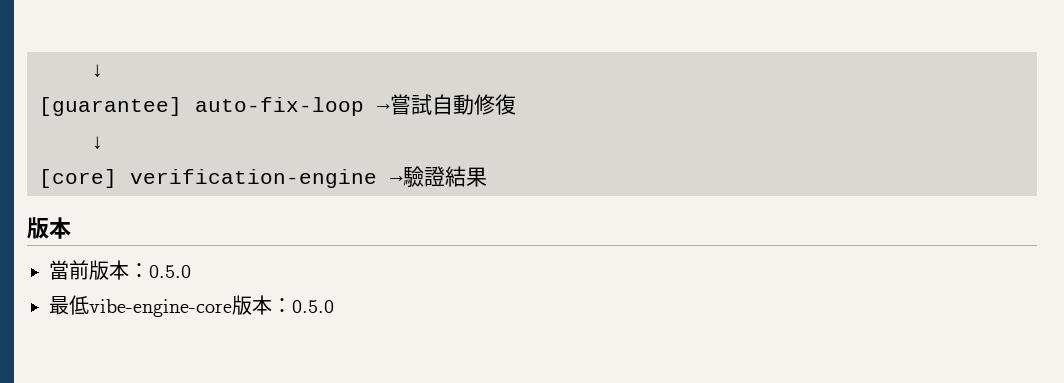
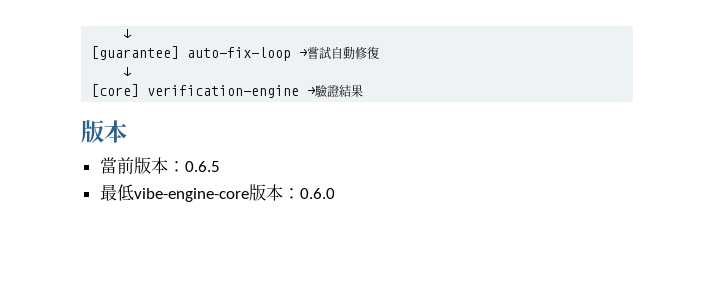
- 當前版本：0.5.0
+ 當前版本：0.6.5
- 最低vibe-engine-core版本：0.5.0
+ 最低vibe-engine-core版本：0.6.0

